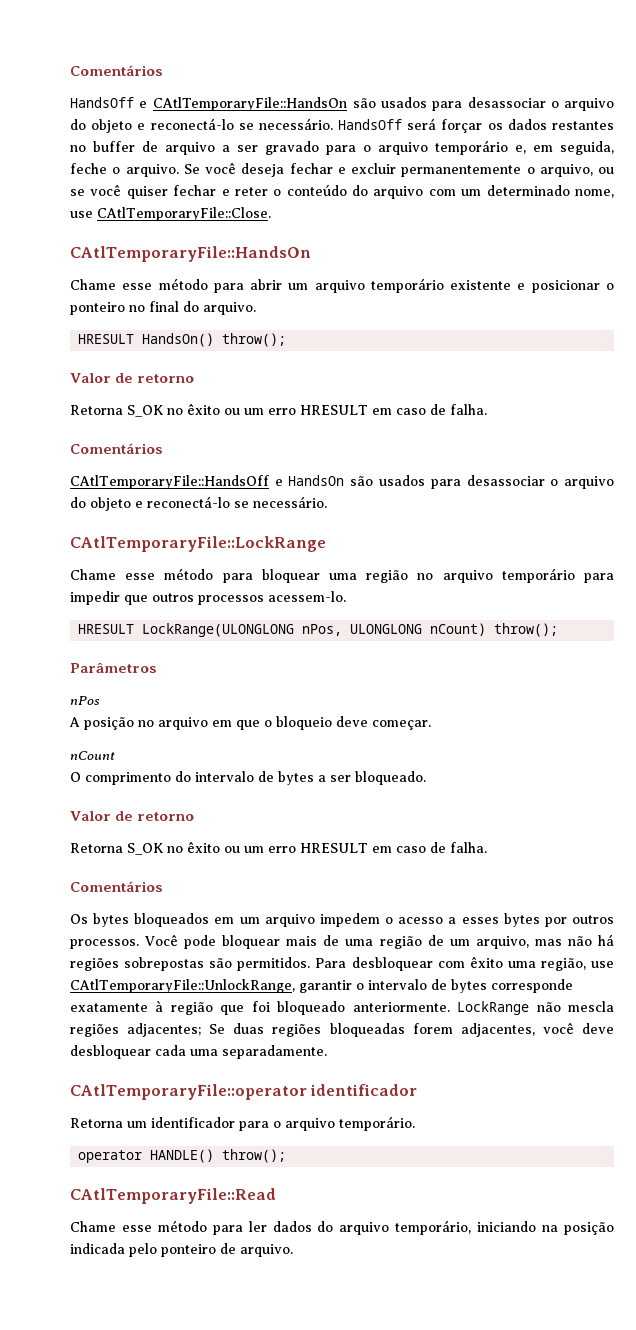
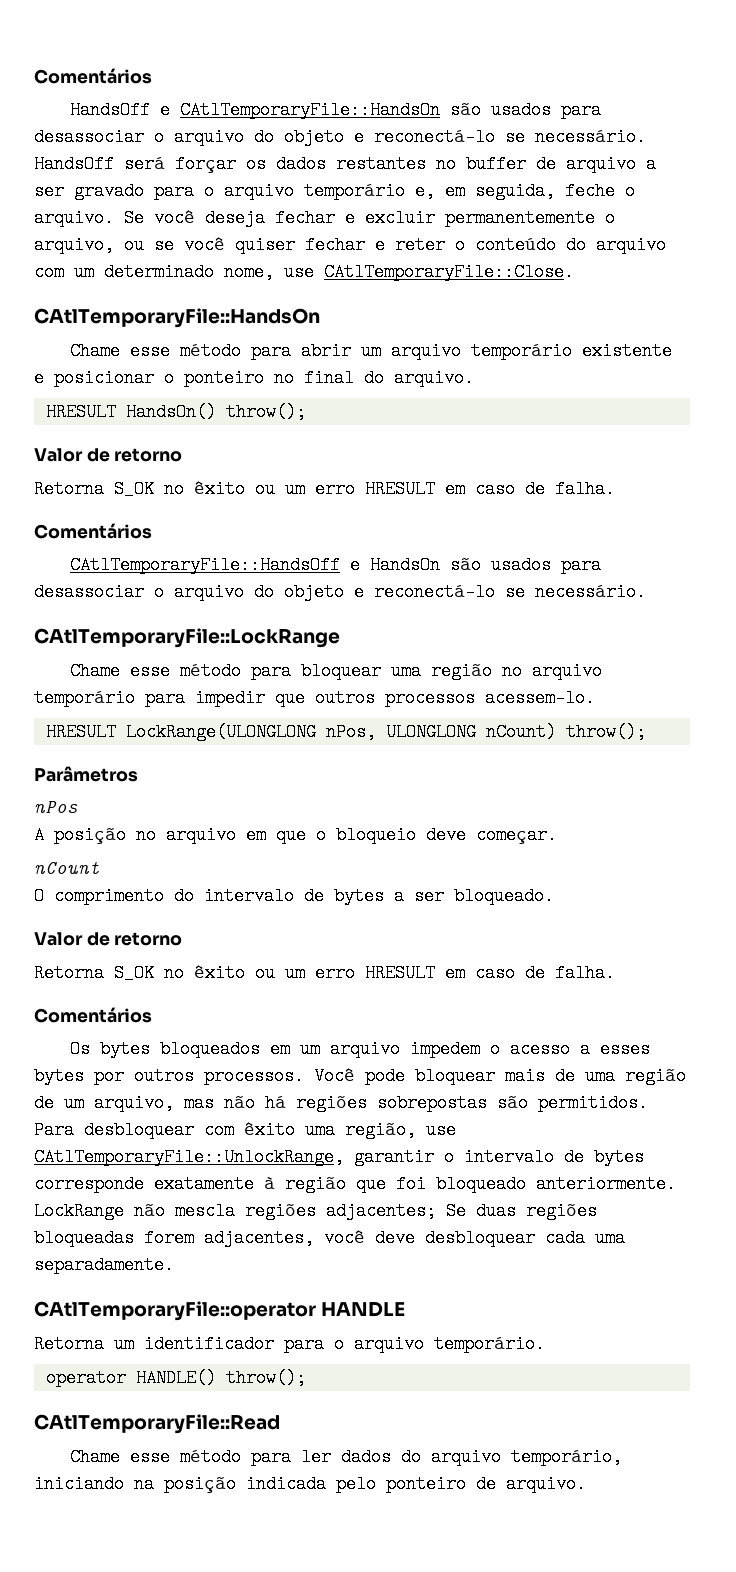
- CAtlTemporaryFile::operator identificador
+ CAtlTemporaryFile::operator HANDLE

